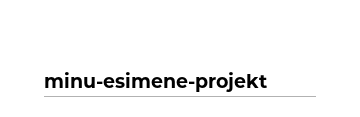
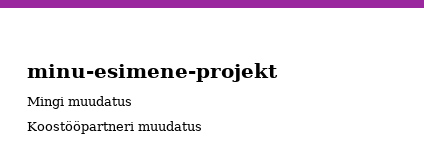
+ Mingi muudatus
+ Koostööpartneri muudatus

